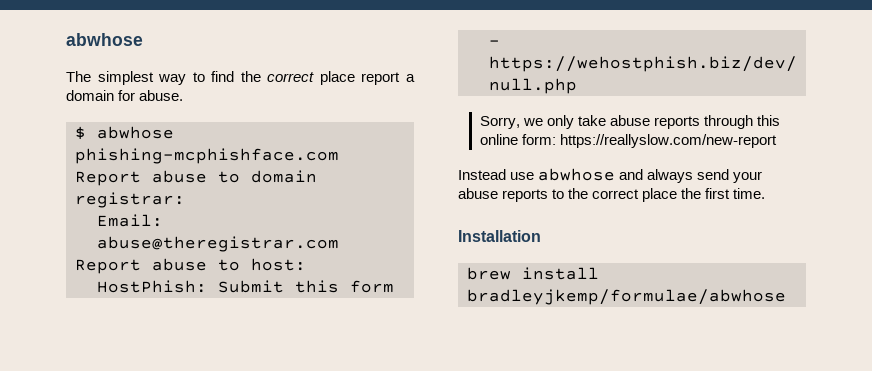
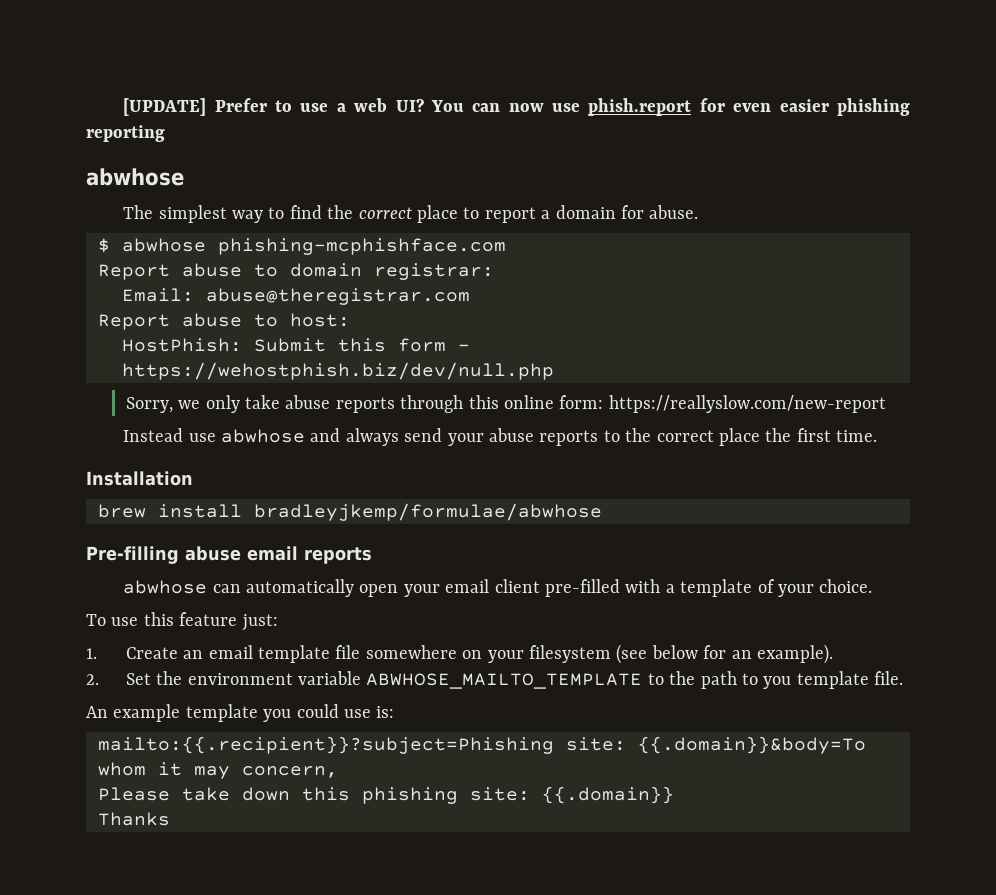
+ [UPDATE] Prefer to use a web UI? You can now use phish.report for even easier phishing reporting
- The simplest way to find the correct place report a domain for abuse.
+ The simplest way to find the correct place to report a domain for abuse.
+ Pre-filling abuse email reports
+ abwhose can automatically open your email client pre-filled with a template of your choice.
+ To use this feature just:
+ 1. Create an email template file somewhere on your filesystem (see below for an example).
+ 2. Set the environment variable ABWHOSE_MAILTO_TEMPLATE to the path to you template file.
+ An example template you could use is:
+ mailto:{{.recipient}}?subject=Phishing site: {{.domain}}&body=To whom it may concern,
+ Please take down this phishing site: {{.domain}}
+ Thanks

